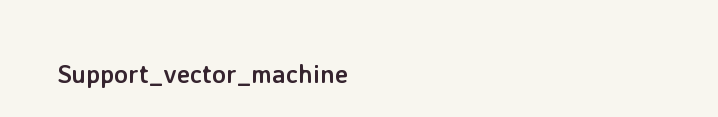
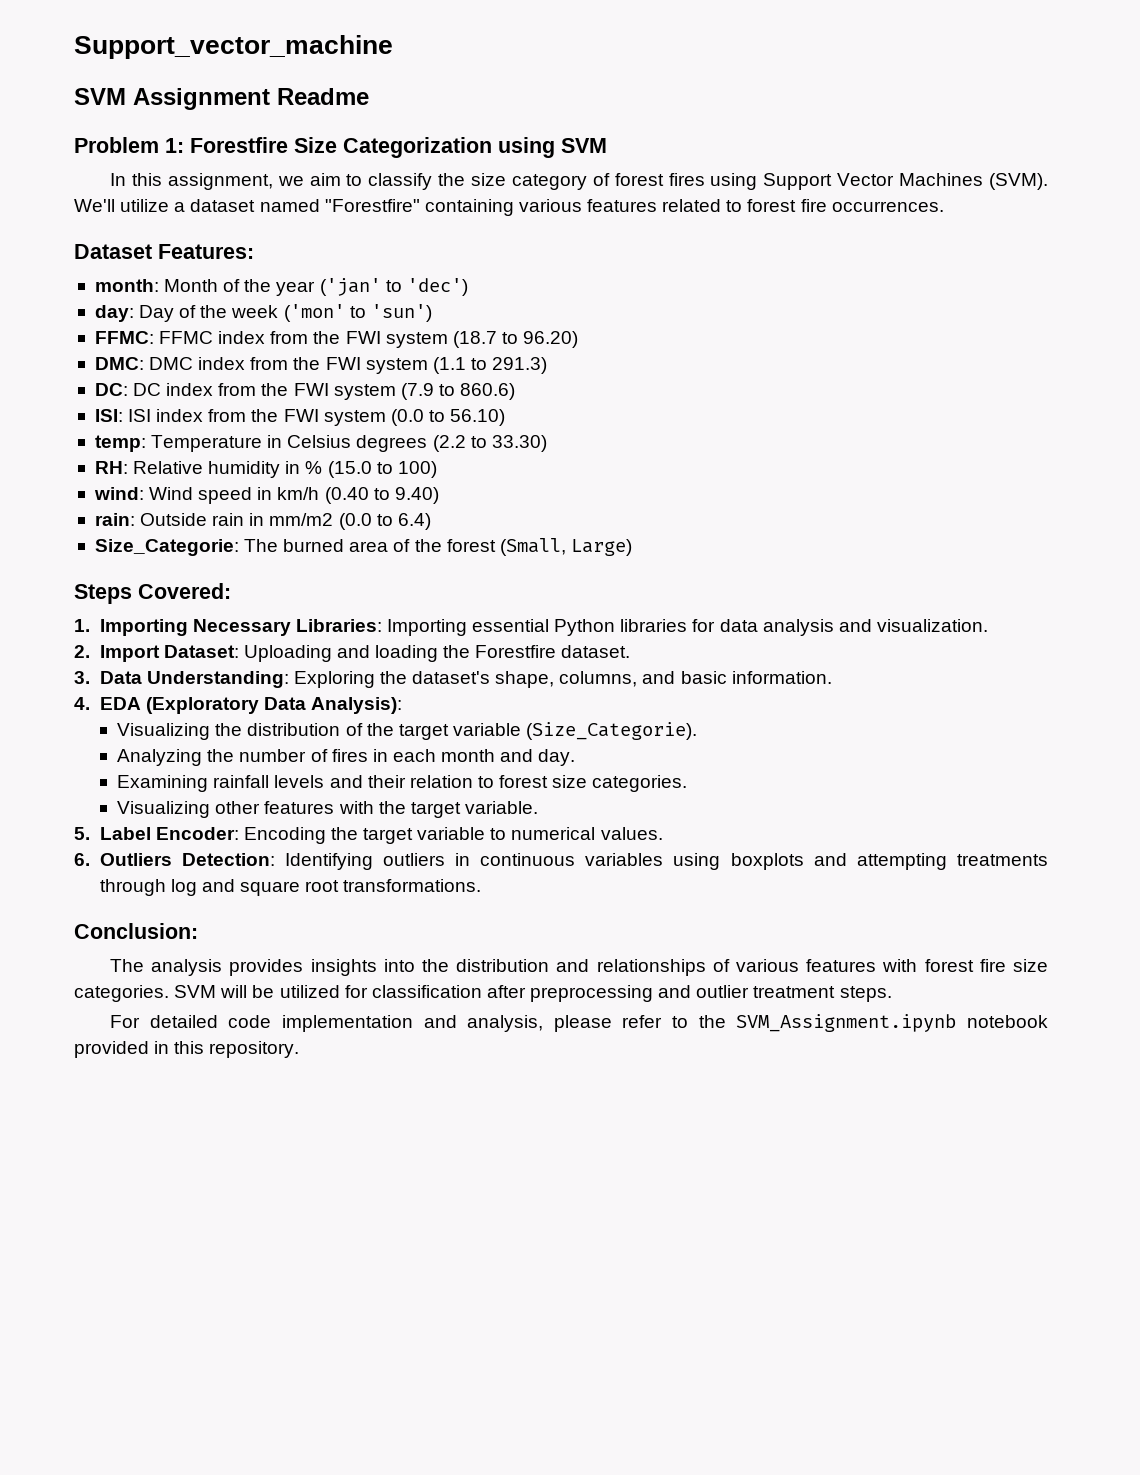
+ SVM Assignment Readme
+ Problem 1: Forestfire Size Categorization using SVM
+ In this assignment, we aim to classify the size category of forest fires using Support Vector Machines (SVM). We'll utilize a dataset named "Forestfire" containing various features related to forest fire occurrences.
+ Dataset Features:
+ month: Month of the year ('jan' to 'dec')
+ day: Day of the week ('mon' to 'sun')
+ FFMC: FFMC index from the FWI system (18.7 to 96.20)
+ DMC: DMC index from the FWI system (1.1 to 291.3)
+ DC: DC index from the FWI system (7.9 to 860.6)
+ ISI: ISI index from the FWI system (0.0 to 56.10)
+ temp: Temperature in Celsius degrees (2.2 to 33.30)
+ RH: Relative humidity in % (15.0 to 100)
+ wind: Wind speed in km/h (0.40 to 9.40)
+ rain: Outside rain in mm/m2 (0.0 to 6.4)
+ Size_Categorie: The burned area of the forest (Small, Large)
+ Steps Covered:
+ 1. Importing Necessary Libraries: Importing essential Python libraries for data analysis and visualization.
+ 2. Import Dataset: Uploading and loading the Forestfire dataset.
+ 3. Data Understanding: Exploring the dataset's shape, columns, and basic information.
+ 4. EDA (Exploratory Data Analysis):
+ Visualizing the distribution of the target variable (Size_Categorie).
+ Analyzing the number of fires in each month and day.
+ Examining rainfall levels and their relation to forest size categories.
+ Visualizing other features with the target variable.
+ 5. Label Encoder: Encoding the target variable to numerical values.
+ 6. Outliers Detection: Identifying outliers in continuous variables using boxplots and attempting treatments through log and square root transformations.
+ Conclusion:
+ The analysis provides insights into the distribution and relationships of various features with forest fire size categories. SVM will be utilized for classification after preprocessing and outlier treatment steps.
+ For detailed code implementation and analysis, please refer to the SVM_Assignment.ipynb notebook provided in this repository.

